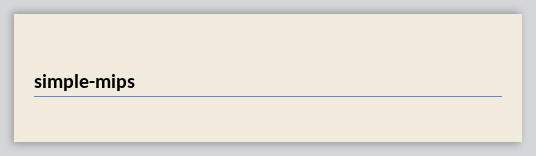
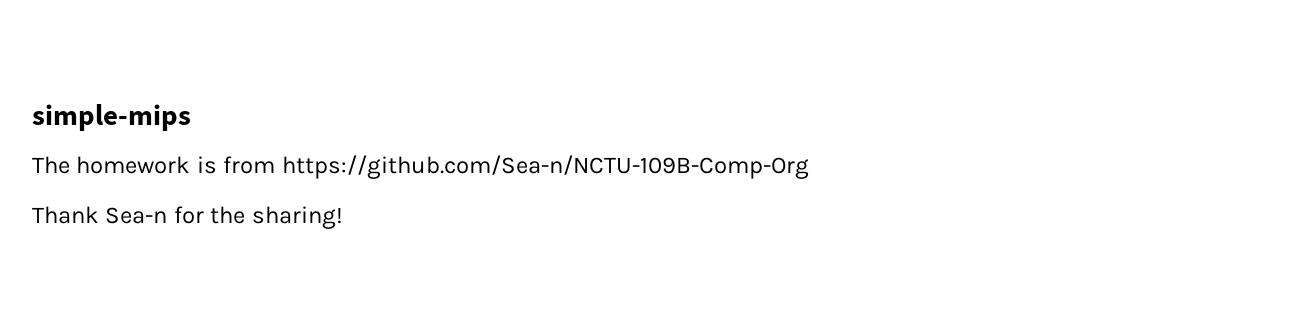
+ The homework is from https://github.com/Sea-n/NCTU-109B-Comp-Org
+ Thank Sea-n for the sharing!

